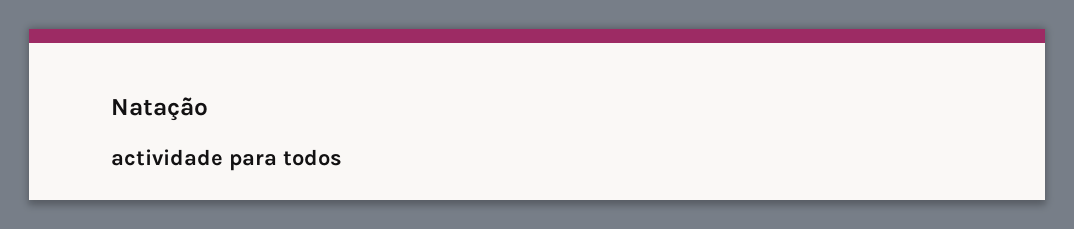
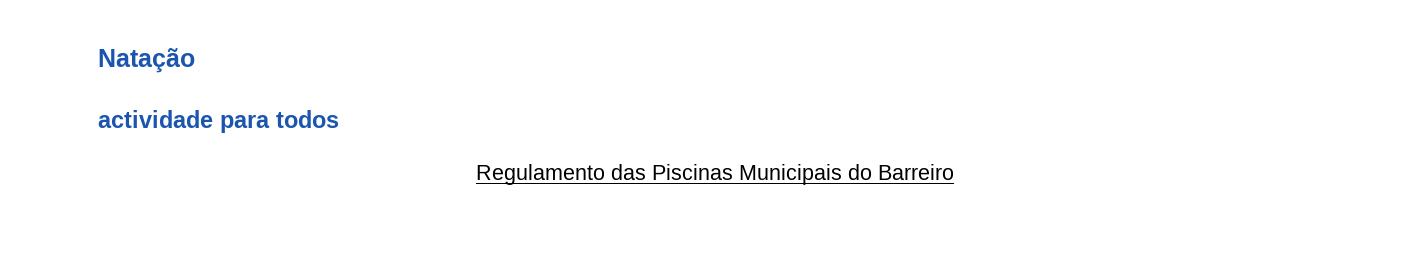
+ Regulamento das Piscinas Municipais do Barreiro

